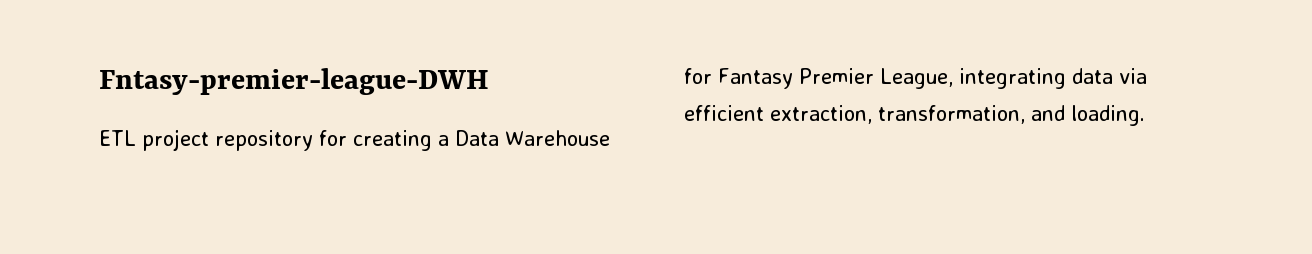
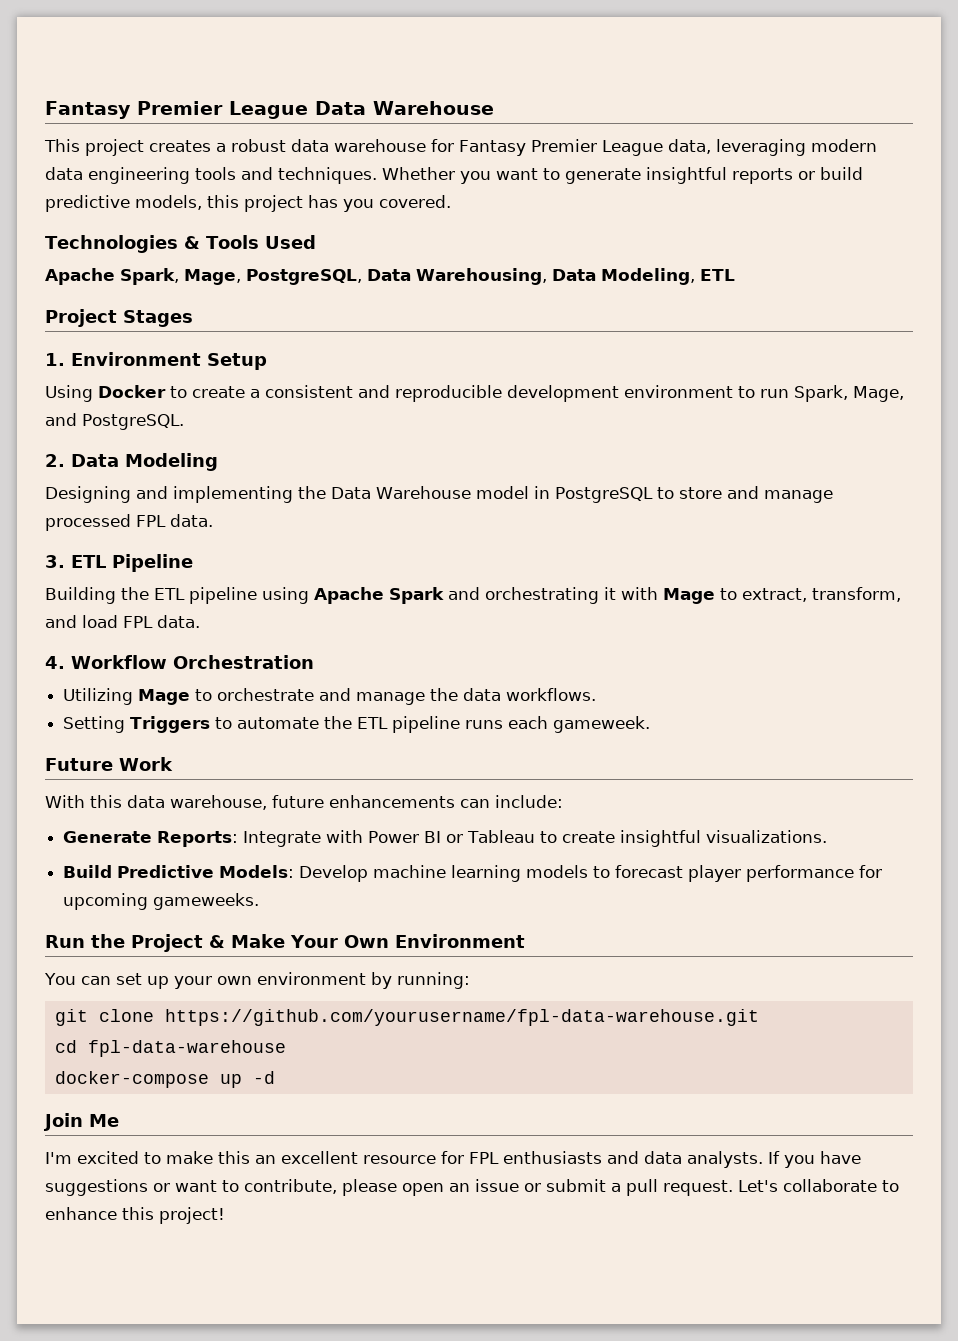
- Fntasy-premier-league-DWH
- ETL project repository for creating a Data Warehouse for Fantasy Premier League, integrating data via efficient extraction, transformation, and loading.
+ Fantasy Premier League Data Warehouse
+ This project creates a robust data warehouse for Fantasy Premier League data, leveraging modern data engineering tools and techniques. Whether you want to generate insightful reports or build predictive models, this project has you covered.
+ Technologies & Tools Used
+ Apache Spark, Mage, PostgreSQL, Data Warehousing, Data Modeling, ETL
+ Project Stages
+ 1. Environment Setup
+ Using Docker to create a consistent and reproducible development environment to run Spark, Mage, and PostgreSQL.
+ 2. Data Modeling
+ Designing and implementing the Data Warehouse model in PostgreSQL to store and manage processed FPL data.
+ 3. ETL Pipeline
+ Building the ETL pipeline using Apache Spark and orchestrating it with Mage to extract, transform, and load FPL data.
+ 4. Workflow Orchestration
+ Utilizing Mage to orchestrate and manage the data workflows.
+ Setting Triggers to automate the ETL pipeline runs each gameweek.
+ Future Work
+ With this data warehouse, future enhancements can include:
+ Generate Reports: Integrate with Power BI or Tableau to create insightful visualizations.
+ Build Predictive Models: Develop machine learning models to forecast player performance for upcoming gameweeks.
+ Run the Project & Make Your Own Environment
+ You can set up your own environment by running:
+ git clone https://github.com/yourusername/fpl-data-warehouse.git
+ cd fpl-data-warehouse
+ docker-compose up -d
+ Join Me
+ I'm excited to make this an excellent resource for FPL enthusiasts and data analysts. If you have suggestions or want to contribute, please open an issue or submit a pull request. Let's collaborate to enhance this project!

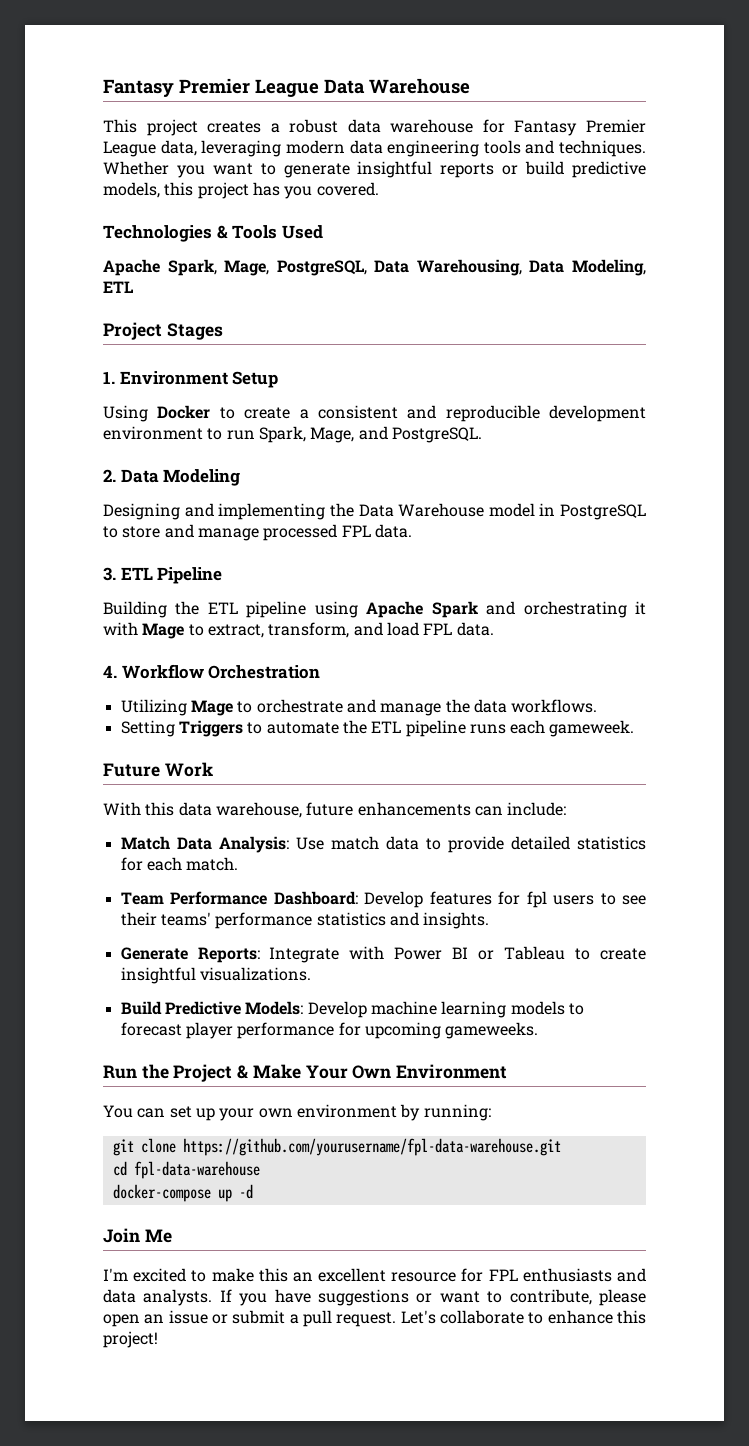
+ Match Data Analysis: Use match data to provide detailed statistics for each match.
+ Team Performance Dashboard: Develop features for fpl users to see their teams' performance statistics and insights.

